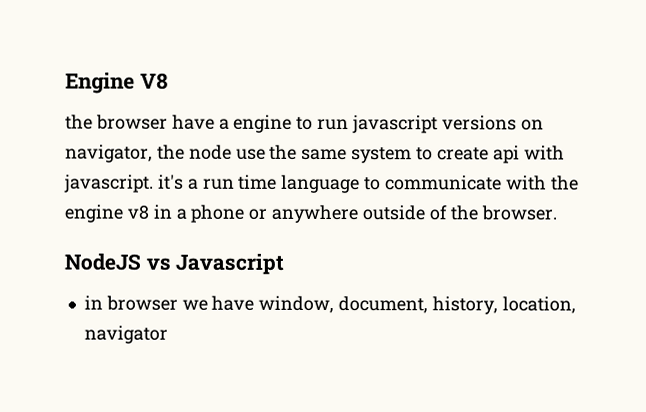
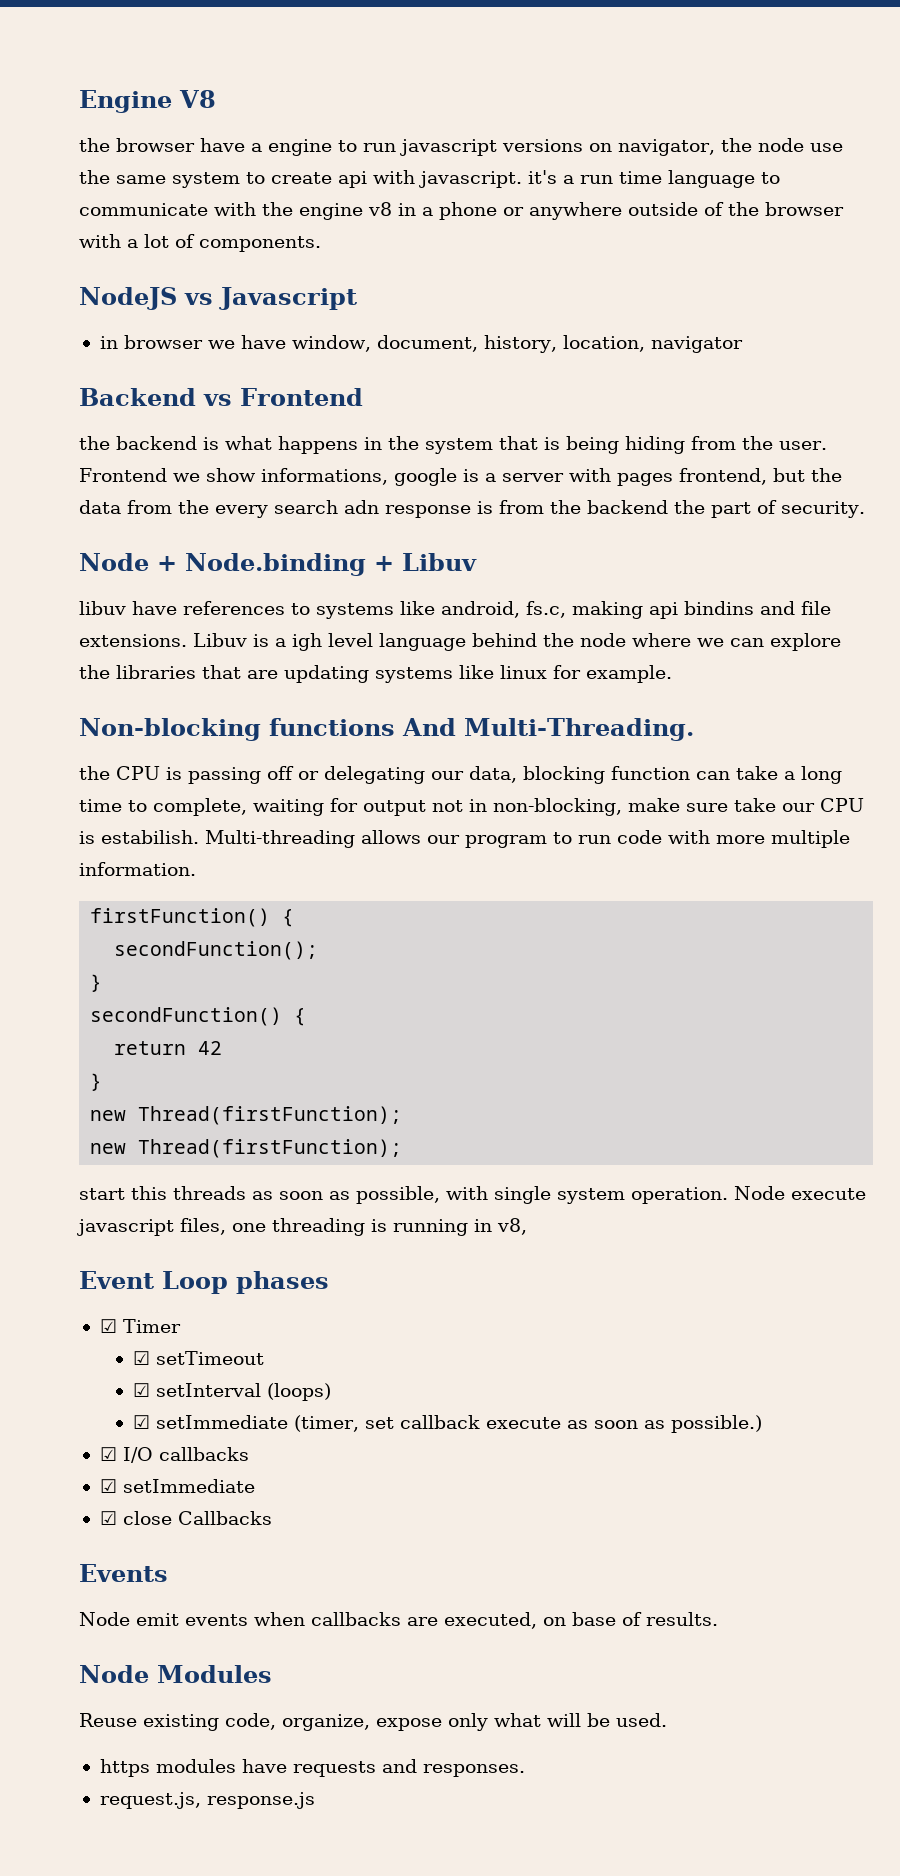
- the browser have a engine to run javascript versions on navigator, the node use the same system to create api with javascript. it's a run time language to communicate with the engine v8 in a phone or anywhere outside of the browser.
+ the browser have a engine to run javascript versions on navigator, the node use the same system to create api with javascript. it's a run time language to communicate with the engine v8 in a phone or anywhere outside of the browser with a lot of components.
+ Backend vs Frontend
+ the backend is what happens in the system that is being hiding from the user. Frontend we show informations, google is a server with pages frontend, but the data from the every search adn response is from the backend the part of security.
+ Node + Node.binding + Libuv
+ libuv have references to systems like android, fs.c, making api bindins and file extensions. Libuv is a igh level language behind the node where we can explore the libraries that are updating systems like linux for example.
+ Non-blocking functions And Multi-Threading.
+ the CPU is passing off or delegating our data, blocking function can take a long time to complete, waiting for output not in non-blocking, make sure take our CPU is estabilish. Multi-threading allows our program to run code with more multiple information.
+ firstFunction() {
+ secondFunction();
+ }
+ secondFunction() {
+ return 42
+ }
+ new Thread(firstFunction);
+ new Thread(firstFunction);
+ start this threads as soon as possible, with single system operation. Node execute javascript files, one threading is running in v8,
+ Event Loop phases
+ ☑ Timer
+ ☑ setTimeout
+ ☑ setInterval (loops)
+ ☑ setImmediate (timer, set callback execute as soon as possible.)
+ ☑ I/O callbacks
+ ☑ setImmediate
+ ☑ close Callbacks
+ Events
+ Node emit events when callbacks are executed, on base of results.
+ Node Modules
+ Reuse existing code, organize, expose only what will be used.
+ https modules have requests and responses.
+ request.js, response.js

